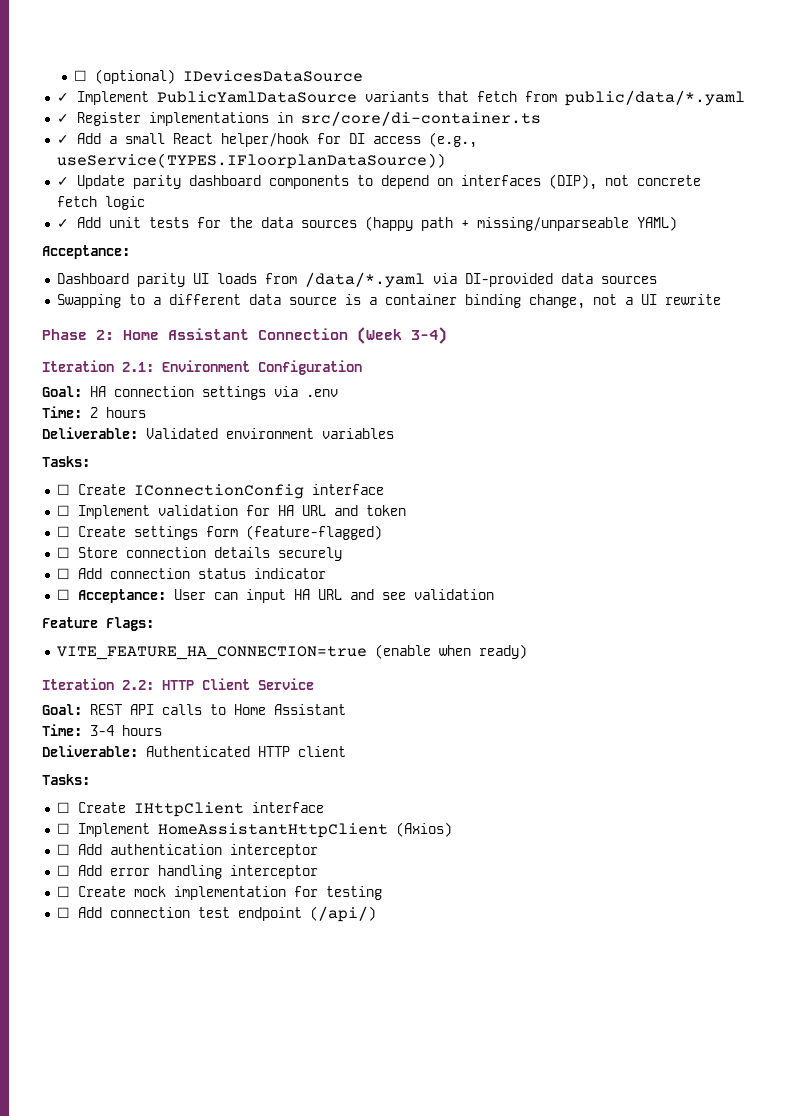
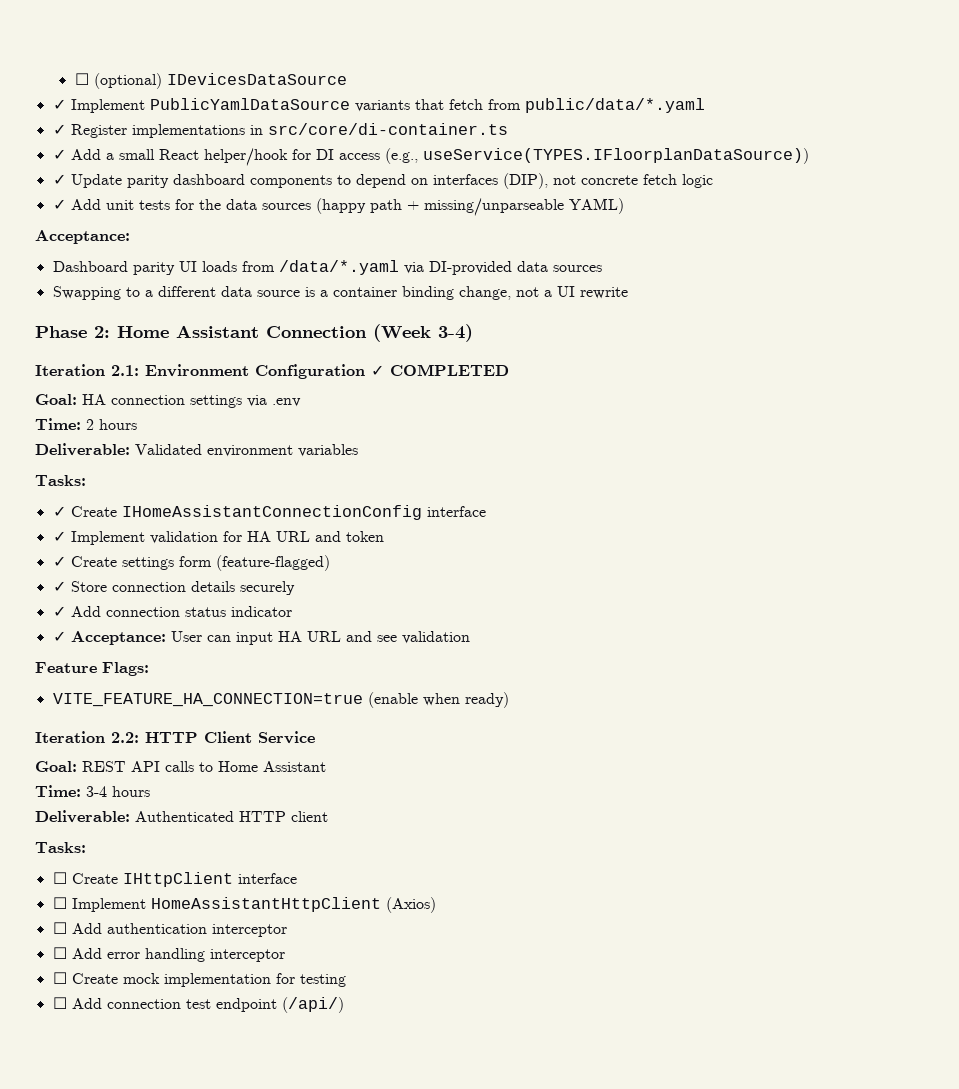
- Iteration 2.1: Environment Configuration
+ Iteration 2.1: Environment Configuration ✓ COMPLETED
- ☐ Create IConnectionConfig interface
- ☐ Implement validation for HA URL and token
+ ✓ Create IHomeAssistantConnectionConfig interface
+ ✓ Implement validation for HA URL and token
- ☐ Create settings form (feature-flagged)
+ ✓ Create settings form (feature-flagged)
- ☐ Store connection details securely
+ ✓ Store connection details securely
- ☐ Add connection status indicator
+ ✓ Add connection status indicator
- ☐ Acceptance: User can input HA URL and see validation
+ ✓ Acceptance: User can input HA URL and see validation

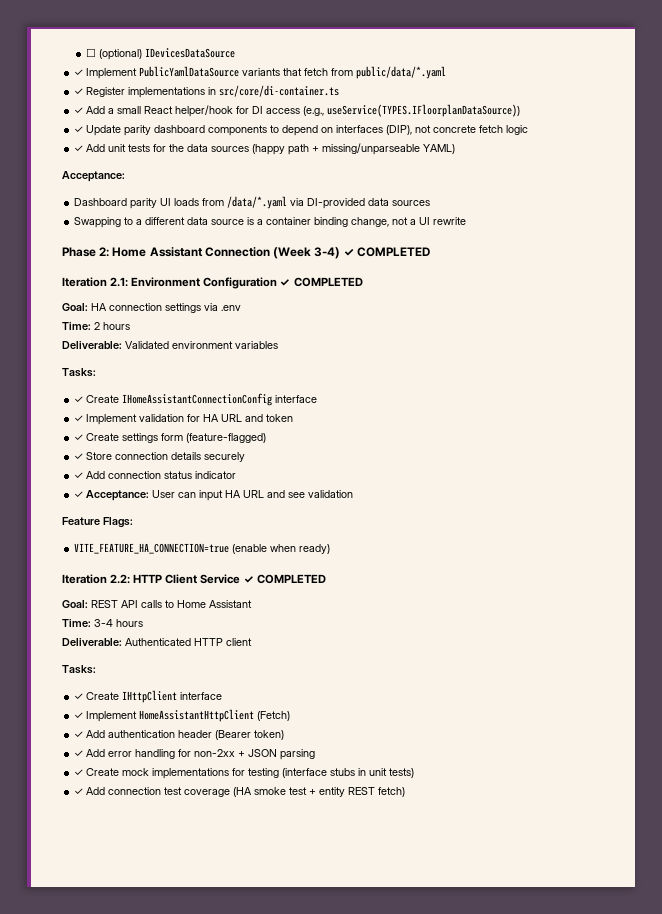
- Phase 2: Home Assistant Connection (Week 3-4)
+ Phase 2: Home Assistant Connection (Week 3-4) ✓ COMPLETED
- Iteration 2.2: HTTP Client Service
+ Iteration 2.2: HTTP Client Service ✓ COMPLETED
- ☐ Create IHttpClient interface
+ ✓ Create IHttpClient interface
- ☐ Implement HomeAssistantHttpClient (Axios)
- ☐ Add authentication interceptor
- ☐ Add error handling interceptor
- ☐ Create mock implementation for testing
- ☐ Add connection test endpoint (/api/)
+ ✓ Implement HomeAssistantHttpClient (Fetch)
+ ✓ Add authentication header (Bearer token)
+ ✓ Add error handling for non-2xx + JSON parsing
+ ✓ Create mock implementations for testing (interface stubs in unit tests)
+ ✓ Add connection test coverage (HA smoke test + entity REST fetch)

